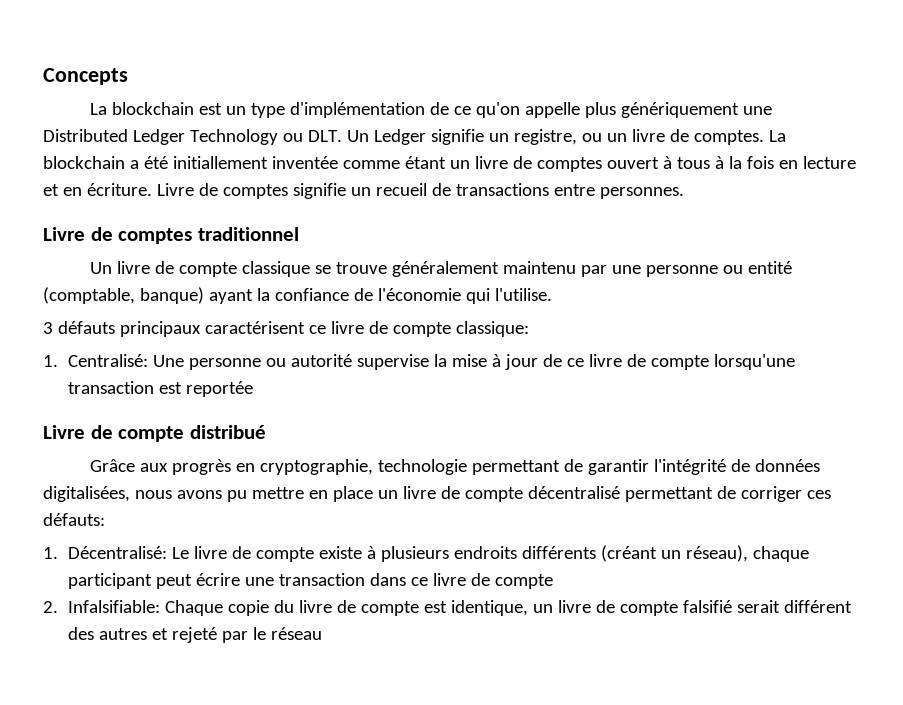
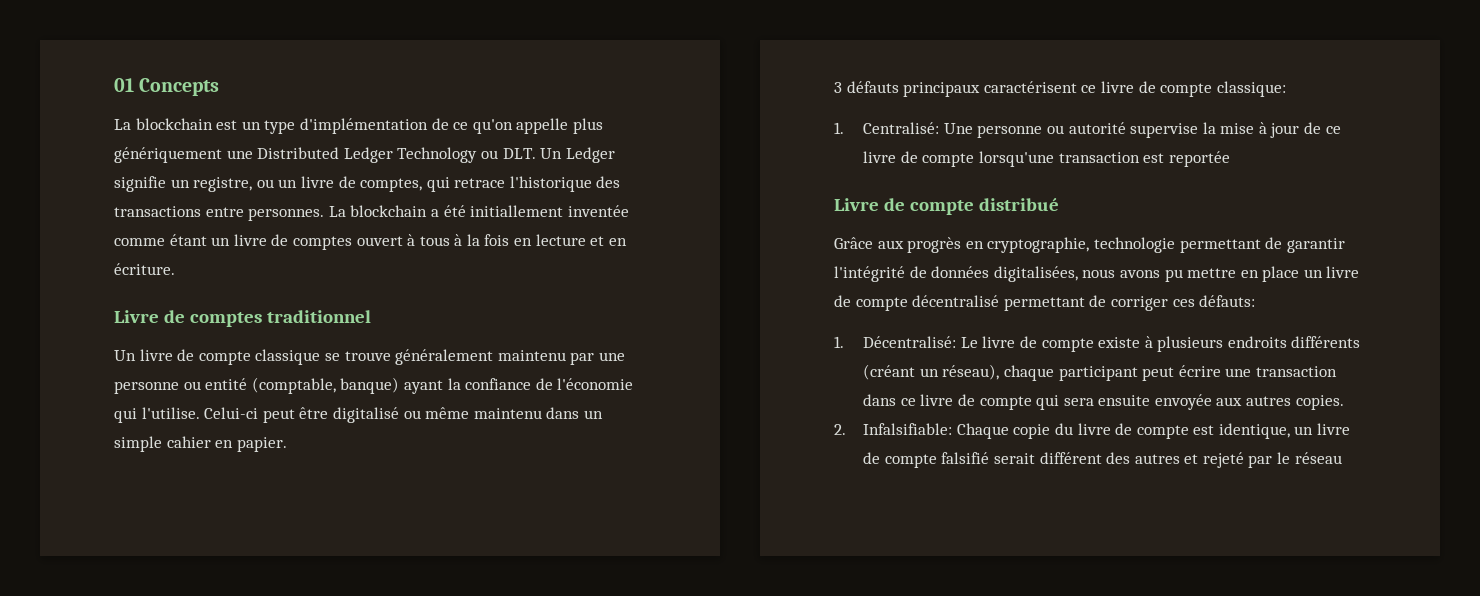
- Concepts
+ 01 Concepts
- La blockchain est un type d'implémentation de ce qu'on appelle plus génériquement une Distributed Ledger Technology ou DLT. Un Ledger signifie un registre, ou un livre de comptes.
+ La blockchain est un type d'implémentation de ce qu'on appelle plus génériquement une Distributed Ledger Technology ou DLT. Un Ledger signifie un registre, ou un livre de comptes, qui retrace l'historique des transactions entre personnes.
- Livre de comptes signifie un recueil de transactions entre personnes.
+ Celui-ci peut être digitalisé ou même maintenu dans un simple cahier en papier.
- 1. Décentralisé: Le livre de compte existe à plusieurs endroits différents (créant un réseau), chaque participant peut écrire une transaction dans ce livre de compte
+ 1. Décentralisé: Le livre de compte existe à plusieurs endroits différents (créant un réseau), chaque participant peut écrire une transaction dans ce livre de compte qui sera ensuite envoyée aux autres copies.

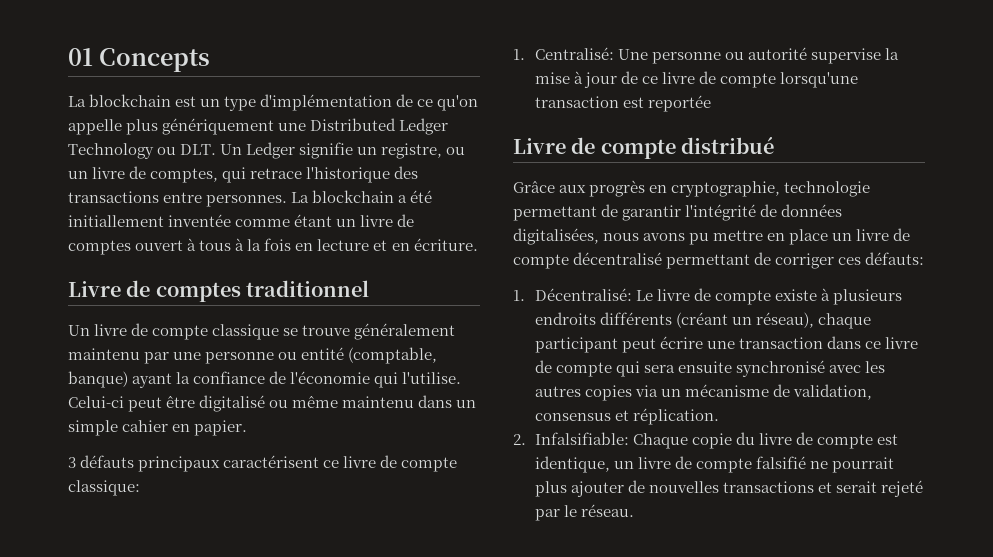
- 1. Décentralisé: Le livre de compte existe à plusieurs endroits différents (créant un réseau), chaque participant peut écrire une transaction dans ce livre de compte qui sera ensuite envoyée aux autres copies.
+ 1. Décentralisé: Le livre de compte existe à plusieurs endroits différents (créant un réseau), chaque participant peut écrire une transaction dans ce livre de compte qui sera ensuite synchronisé avec les autres copies via un mécanisme de validation, consensus et réplication.
- 2. Infalsifiable: Chaque copie du livre de compte est identique, un livre de compte falsifié serait différent des autres et rejeté par le réseau
+ 2. Infalsifiable: Chaque copie du livre de compte est identique, un livre de compte falsifié ne pourrait plus ajouter de nouvelles transactions et serait rejeté par le réseau.

